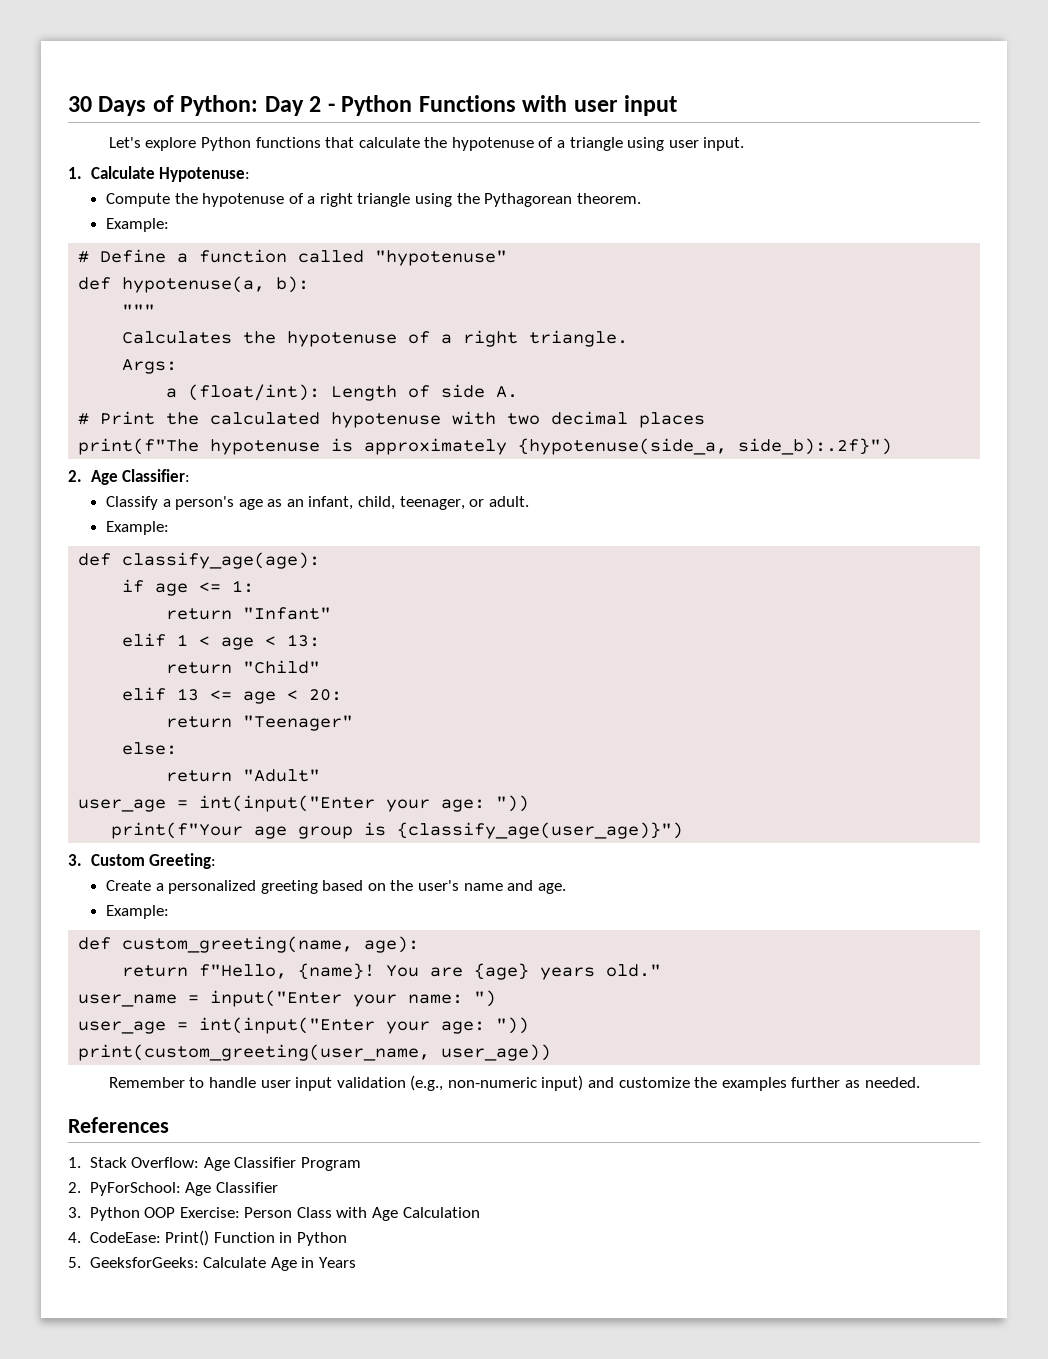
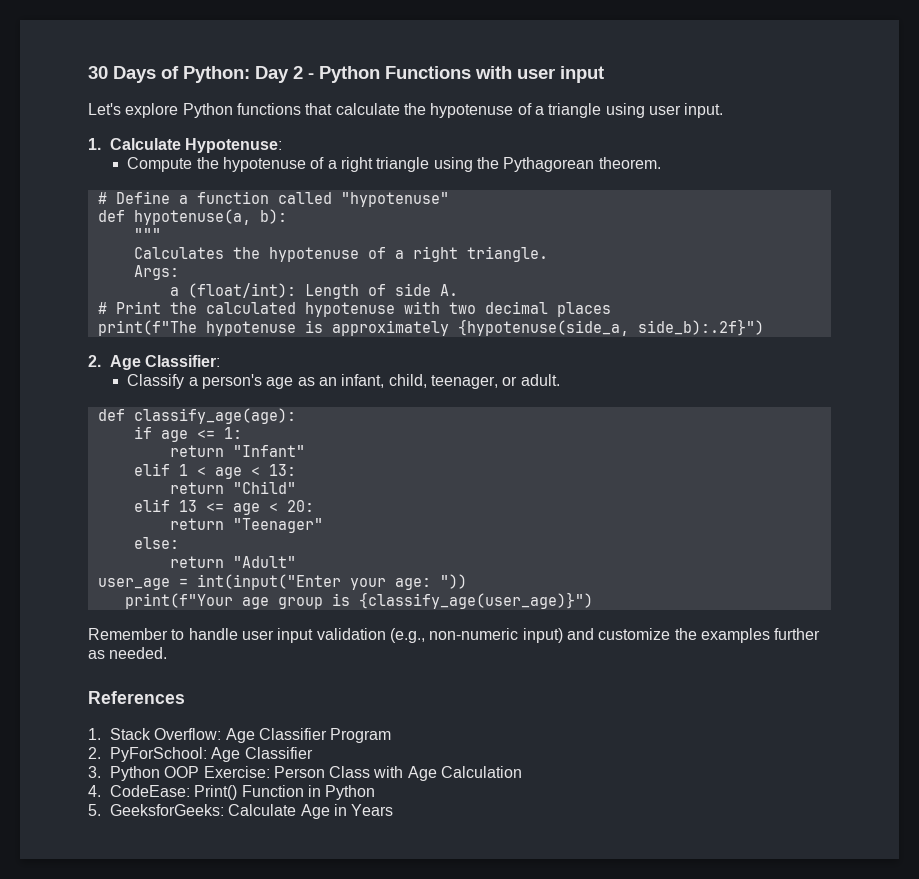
  Compute the hypotenuse of a right triangle using the Pythagorean theorem.
- Example:
  Classify a person's age as an infant, child, teenager, or adult.
- Example:
- 3. Custom Greeting:
- Create a personalized greeting based on the user's name and age.
- Example:
- def custom_greeting(name, age):
- return f"Hello, {name}! You are {age} years old."
- user_name = input("Enter your name: ")
- user_age = int(input("Enter your age: "))
- print(custom_greeting(user_name, user_age))

